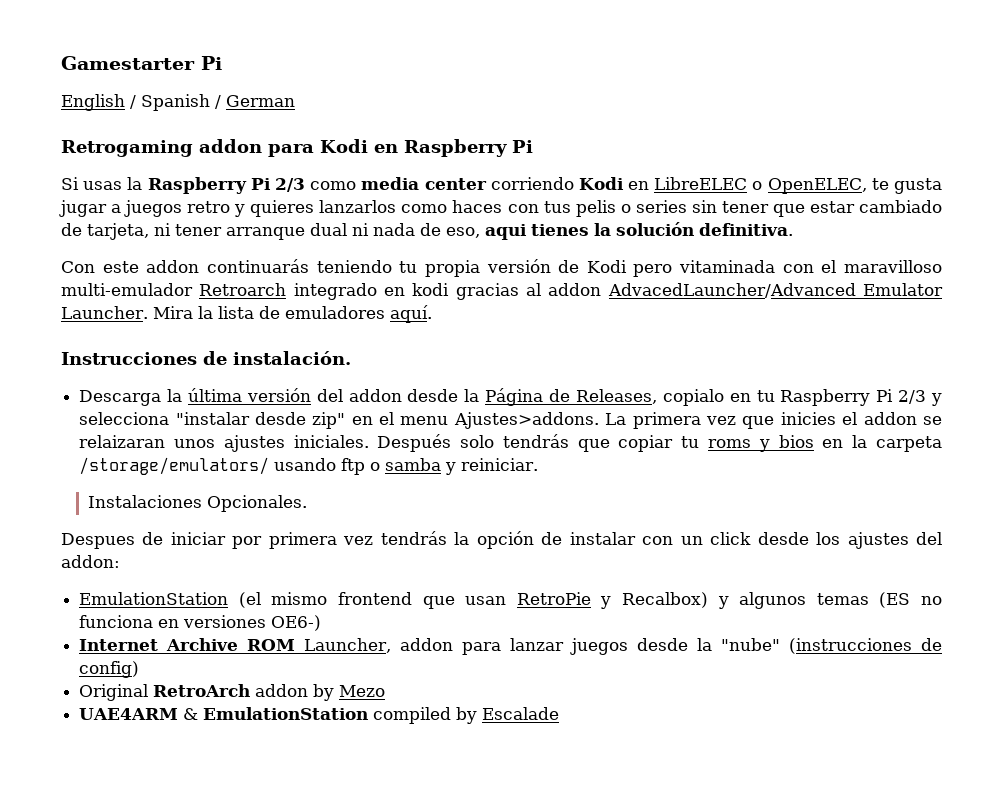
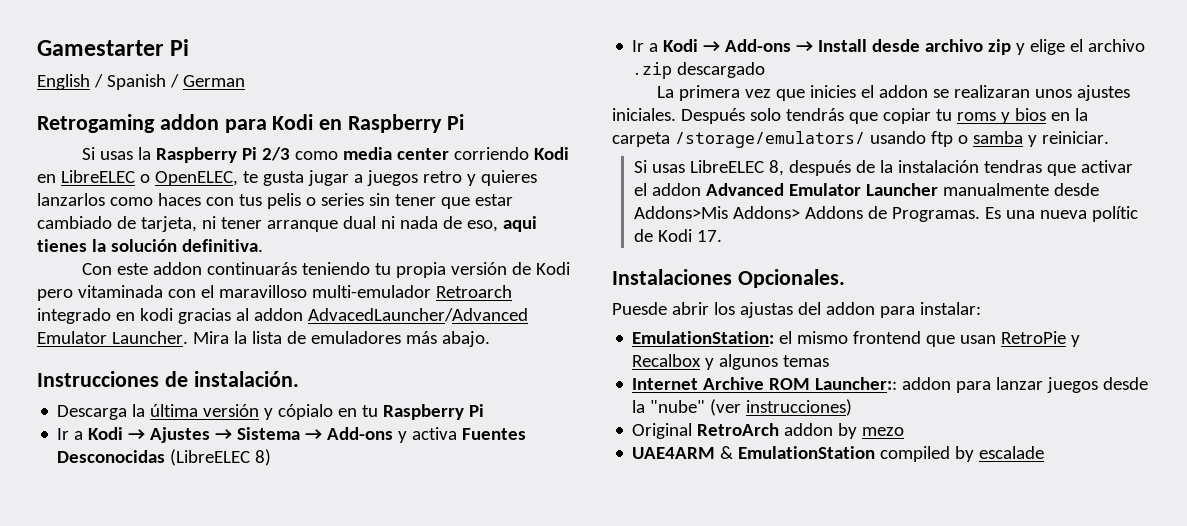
- Mira la lista de emuladores aquí.
+ Mira la lista de emuladores más abajo.
- Descarga la última versión del addon desde la Página de Releases, copialo en tu Raspberry Pi 2/3 y selecciona "instalar desde zip" en el menu Ajustes>addons. La primera vez que inicies el addon se relaizaran unos ajustes iniciales.
+ Descarga la última versión y cópialo en tu Raspberry Pi
+ Ir a Kodi → Ajustes → Sistema → Add-ons y activa Fuentes Desconocidas (LibreELEC 8)
+ Ir a Kodi → Add-ons → Install desde archivo zip y elige el archivo .zip descargado
+ La primera vez que inicies el addon se realizaran unos ajustes iniciales.
+ Si usas LibreELEC 8, después de la instalación tendras que activar el addon Advanced Emulator Launcher manualmente desde Addons>Mis Addons> Addons de Programas. Es una nueva polític de Kodi 17.
  Instalaciones Opcionales.
- Despues de iniciar por primera vez tendrás la opción de instalar con un click desde los ajustes del addon:
- EmulationStation (el mismo frontend que usan RetroPie y Recalbox) y algunos temas (ES no funciona en versiones OE6-)
+ Puesde abrir los ajustas del addon para instalar:
+ EmulationStation: el mismo frontend que usan RetroPie y Recalbox y algunos temas
- Internet Archive ROM Launcher, addon para lanzar juegos desde la "nube" (instrucciones de config)
+ Internet Archive ROM Launcher:: addon para lanzar juegos desde la "nube" (ver instrucciones)
- Original RetroArch addon by Mezo
+ Original RetroArch addon by mezo
- UAE4ARM & EmulationStation compiled by Escalade
+ UAE4ARM & EmulationStation compiled by escalade

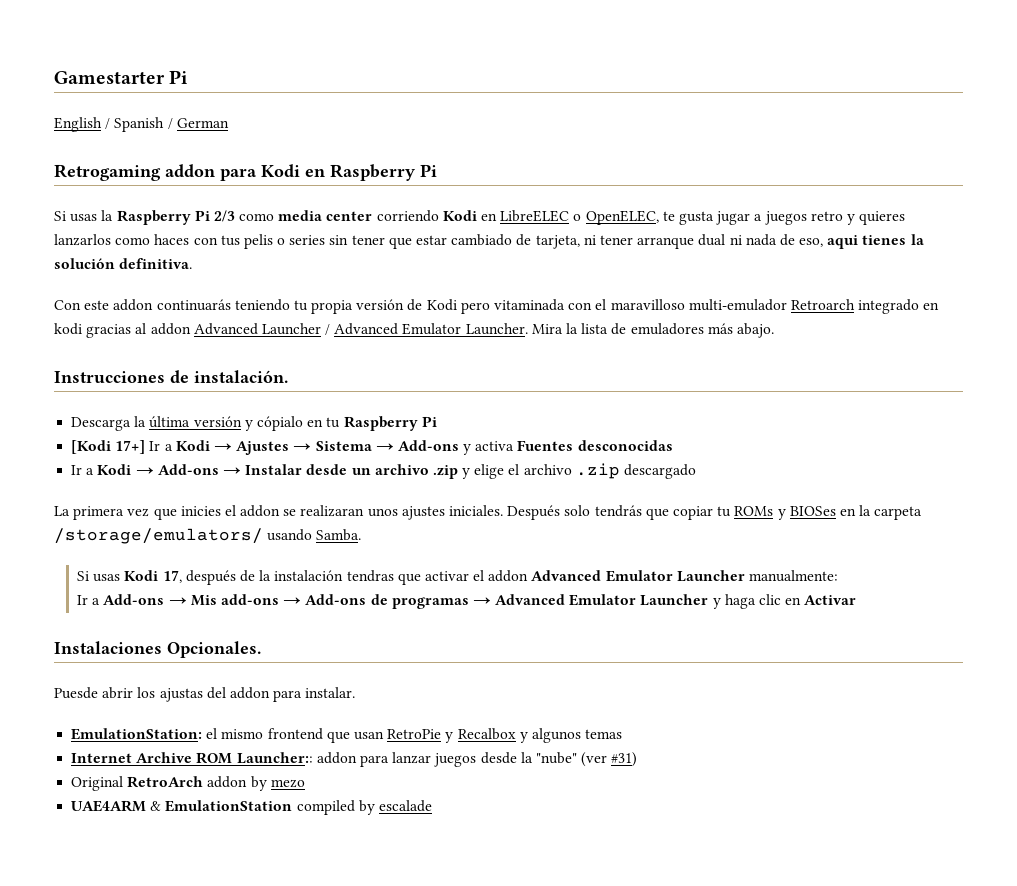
- Con este addon continuarás teniendo tu propia versión de Kodi pero vitaminada con el maravilloso multi-emulador Retroarch integrado en kodi gracias al addon AdvacedLauncher/Advanced Emulator Launcher.
+ Con este addon continuarás teniendo tu propia versión de Kodi pero vitaminada con el maravilloso multi-emulador Retroarch integrado en kodi gracias al addon Advanced Launcher / Advanced Emulator Launcher.
- Ir a Kodi → Ajustes → Sistema → Add-ons y activa Fuentes Desconocidas (LibreELEC 8)
+ [Kodi 17+] Ir a Kodi → Ajustes → Sistema → Add-ons y activa Fuentes desconocidas
- Ir a Kodi → Add-ons → Install desde archivo zip y elige el archivo .zip descargado
+ Ir a Kodi → Add-ons → Instalar desde un archivo .zip y elige el archivo .zip descargado
- Después solo tendrás que copiar tu roms y bios en la carpeta /storage/emulators/ usando ftp o samba y reiniciar.
- Si usas LibreELEC 8, después de la instalación tendras que activar el addon Advanced Emulator Launcher manualmente desde Addons>Mis Addons> Addons de Programas. Es una nueva polític de Kodi 17.
+ Después solo tendrás que copiar tu ROMs y BIOSes en la carpeta /storage/emulators/ usando Samba.
+ Si usas Kodi 17, después de la instalación tendras que activar el addon Advanced Emulator Launcher manualmente:
+ Ir a Add-ons → Mis add-ons → Add-ons de programas → Advanced Emulator Launcher y haga clic en Activar
- Puesde abrir los ajustas del addon para instalar:
+ Puesde abrir los ajustas del addon para instalar.
- Internet Archive ROM Launcher:: addon para lanzar juegos desde la "nube" (ver instrucciones)
+ Internet Archive ROM Launcher:: addon para lanzar juegos desde la "nube" (ver #31)

